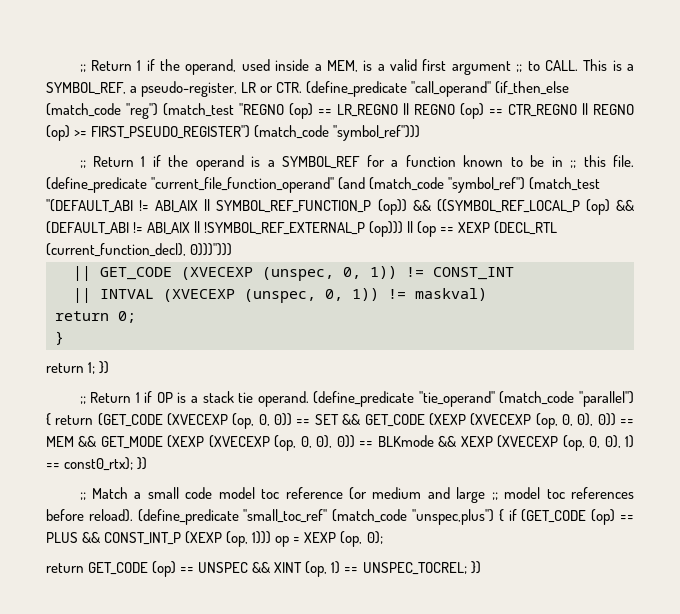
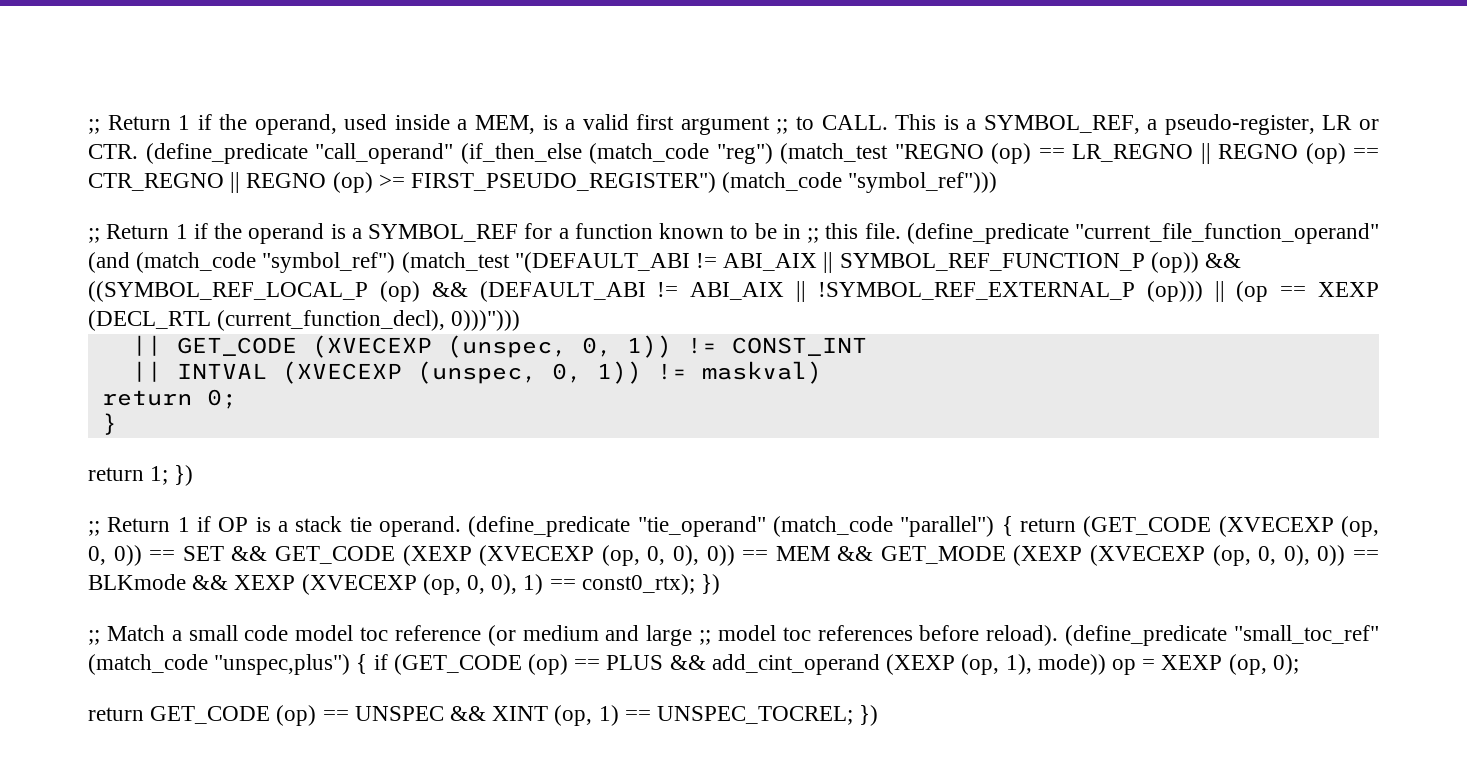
- (define_predicate "small_toc_ref" (match_code "unspec,plus") { if (GET_CODE (op) == PLUS && CONST_INT_P (XEXP (op, 1))) op = XEXP (op, 0);
+ (define_predicate "small_toc_ref" (match_code "unspec,plus") { if (GET_CODE (op) == PLUS && add_cint_operand (XEXP (op, 1), mode)) op = XEXP (op, 0);

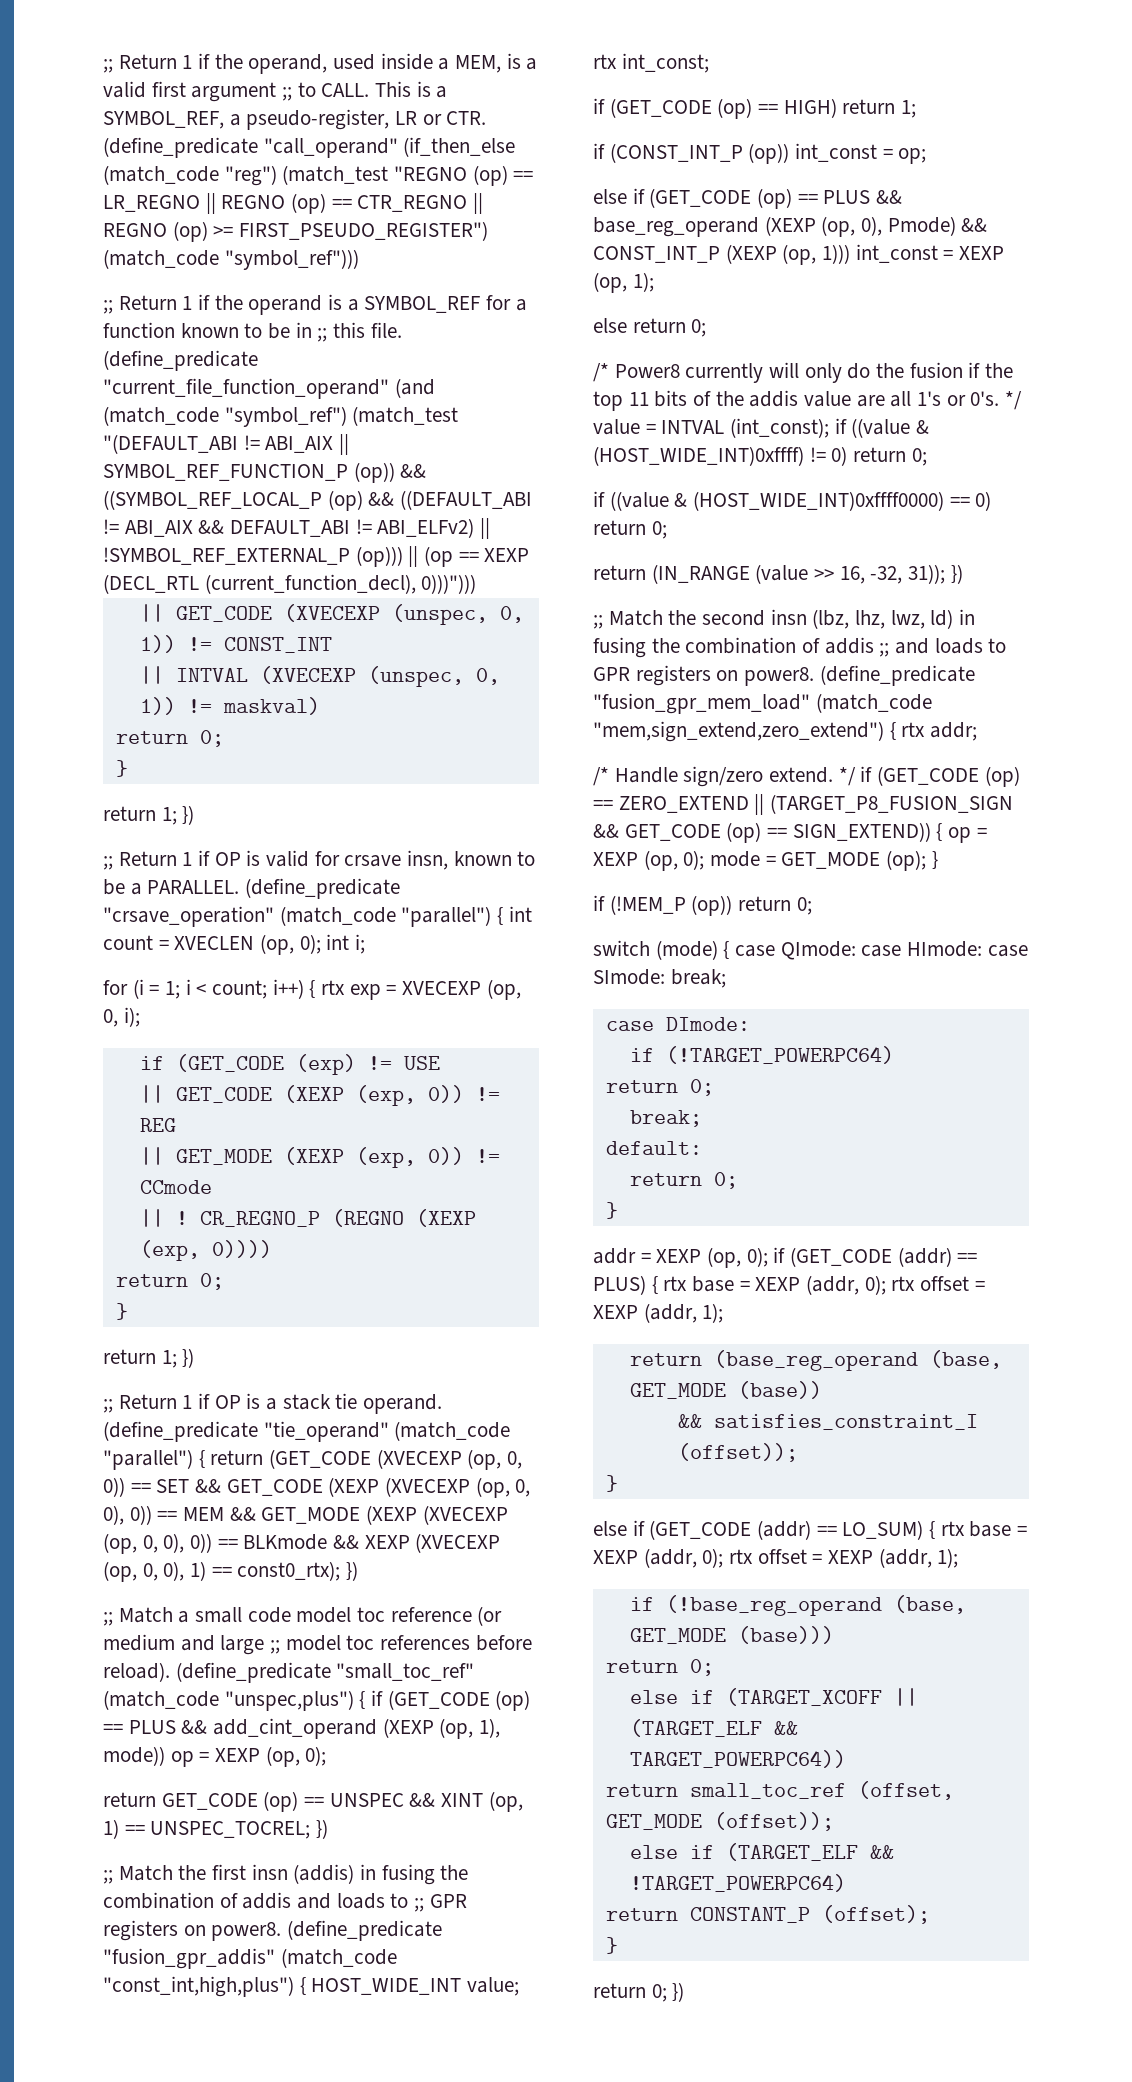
- (define_predicate "current_file_function_operand" (and (match_code "symbol_ref") (match_test "(DEFAULT_ABI != ABI_AIX || SYMBOL_REF_FUNCTION_P (op)) && ((SYMBOL_REF_LOCAL_P (op) && (DEFAULT_ABI != ABI_AIX || !SYMBOL_REF_EXTERNAL_P (op))) || (op == XEXP (DECL_RTL (current_function_decl), 0)))")))
+ (define_predicate "current_file_function_operand" (and (match_code "symbol_ref") (match_test "(DEFAULT_ABI != ABI_AIX || SYMBOL_REF_FUNCTION_P (op)) && ((SYMBOL_REF_LOCAL_P (op) && ((DEFAULT_ABI != ABI_AIX && DEFAULT_ABI != ABI_ELFv2) || !SYMBOL_REF_EXTERNAL_P (op))) || (op == XEXP (DECL_RTL (current_function_decl), 0)))")))
+ ;; Return 1 if OP is valid for crsave insn, known to be a PARALLEL. (define_predicate "crsave_operation" (match_code "parallel") { int count = XVECLEN (op, 0); int i;
+ for (i = 1; i < count; i++) { rtx exp = XVECEXP (op, 0, i);
+ if (GET_CODE (exp) != USE
+ || GET_CODE (XEXP (exp, 0)) != REG
+ || GET_MODE (XEXP (exp, 0)) != CCmode
+ || ! CR_REGNO_P (REGNO (XEXP (exp, 0))))
+ return 0;
+ }
+ return 1; })
+ ;; Match the first insn (addis) in fusing the combination of addis and loads to ;; GPR registers on power8. (define_predicate "fusion_gpr_addis" (match_code "const_int,high,plus") { HOST_WIDE_INT value; rtx int_const;
+ if (GET_CODE (op) == HIGH) return 1;
+ if (CONST_INT_P (op)) int_const = op;
+ else if (GET_CODE (op) == PLUS && base_reg_operand (XEXP (op, 0), Pmode) && CONST_INT_P (XEXP (op, 1))) int_const = XEXP (op, 1);
+ else return 0;
+ /* Power8 currently will only do the fusion if the top 11 bits of the addis value are all 1's or 0's. */ value = INTVAL (int_const); if ((value & (HOST_WIDE_INT)0xffff) != 0) return 0;
+ if ((value & (HOST_WIDE_INT)0xffff0000) == 0) return 0;
+ return (IN_RANGE (value >> 16, -32, 31)); })
+ ;; Match the second insn (lbz, lhz, lwz, ld) in fusing the combination of addis ;; and loads to GPR registers on power8. (define_predicate "fusion_gpr_mem_load" (match_code "mem,sign_extend,zero_extend") { rtx addr;
+ /* Handle sign/zero extend. */ if (GET_CODE (op) == ZERO_EXTEND || (TARGET_P8_FUSION_SIGN && GET_CODE (op) == SIGN_EXTEND)) { op = XEXP (op, 0); mode = GET_MODE (op); }
+ if (!MEM_P (op)) return 0;
+ switch (mode) { case QImode: case HImode: case SImode: break;
+ case DImode:
+ if (!TARGET_POWERPC64)
+ return 0;
+ break;
+ default:
+ return 0;
+ }
+ addr = XEXP (op, 0); if (GET_CODE (addr) == PLUS) { rtx base = XEXP (addr, 0); rtx offset = XEXP (addr, 1);
+ return (base_reg_operand (base, GET_MODE (base))
+ && satisfies_constraint_I (offset));
+ }
+ else if (GET_CODE (addr) == LO_SUM) { rtx base = XEXP (addr, 0); rtx offset = XEXP (addr, 1);
+ if (!base_reg_operand (base, GET_MODE (base)))
+ return 0;
+ else if (TARGET_XCOFF || (TARGET_ELF && TARGET_POWERPC64))
+ return small_toc_ref (offset, GET_MODE (offset));
+ else if (TARGET_ELF && !TARGET_POWERPC64)
+ return CONSTANT_P (offset);
+ }
+ return 0; })

